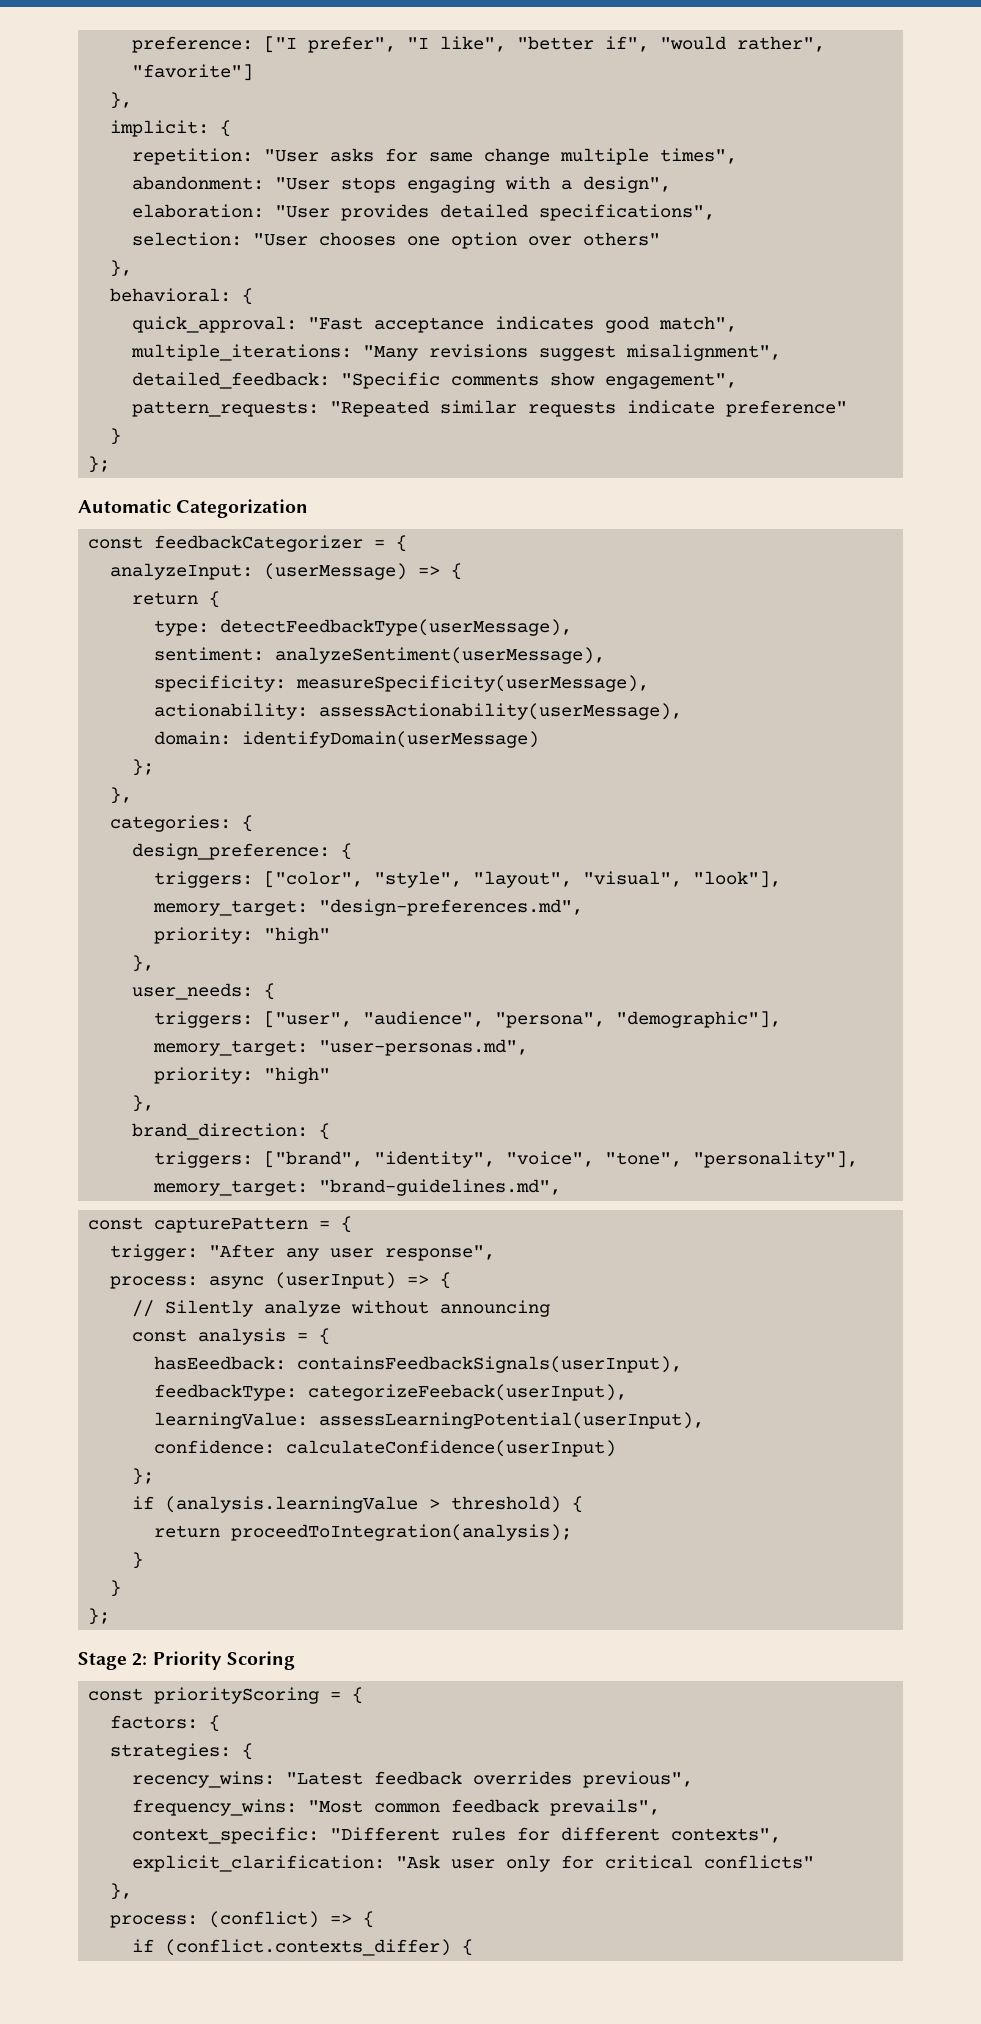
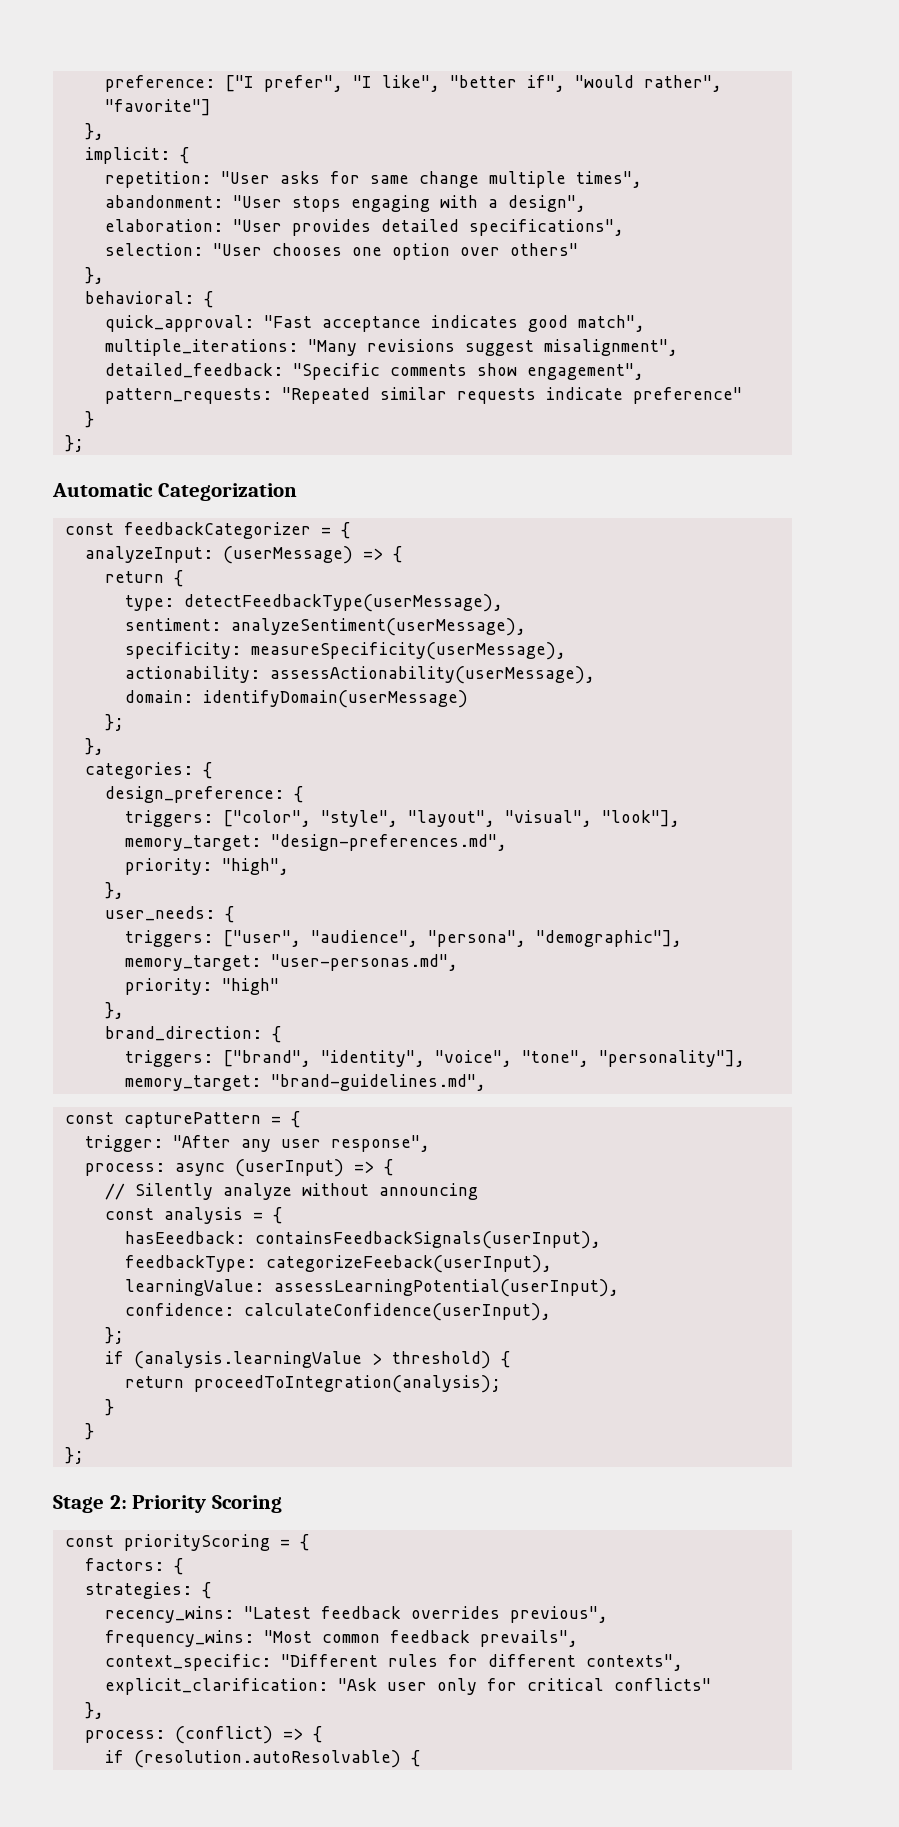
  memory_target: "design-preferences.md",
- priority: "high"
+ priority: "high",
- confidence: calculateConfidence(userInput)
+ confidence: calculateConfidence(userInput),
- if (conflict.contexts_differ) {
+ if (resolution.autoResolvable) {

